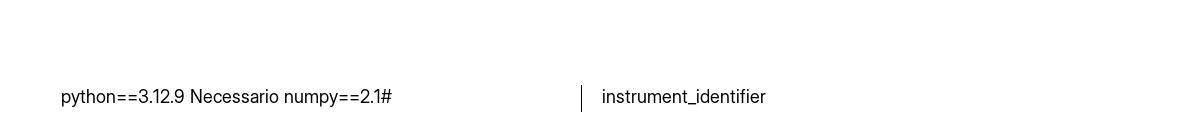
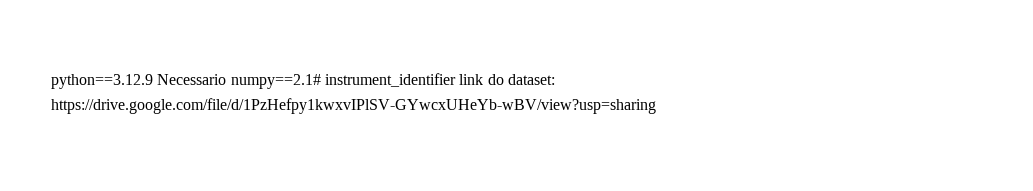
- python==3.12.9 Necessario numpy==2.1# instrument_identifier
+ python==3.12.9 Necessario numpy==2.1# instrument_identifier link do dataset: https://drive.google.com/file/d/1PzHefpy1kwxvIPlSV-GYwcxUHeYb-wBV/view?usp=sharing

